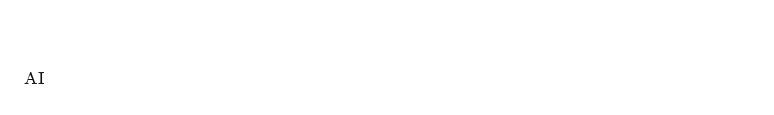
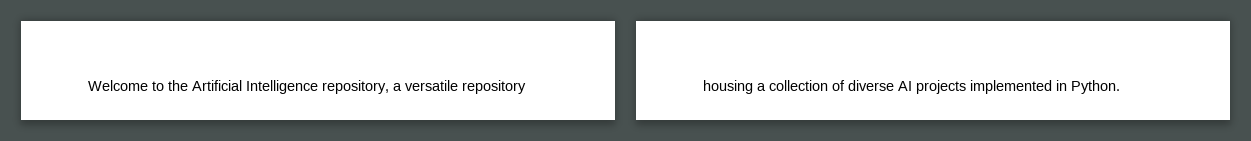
- AI
+ Welcome to the Artificial Intelligence repository, a versatile repository housing a collection of diverse AI projects implemented in Python.

